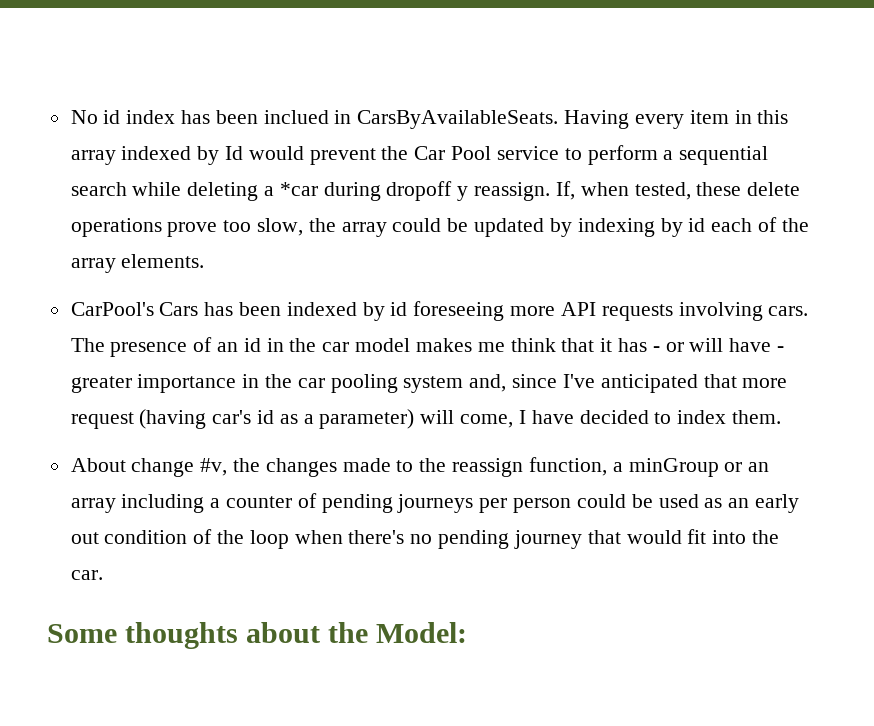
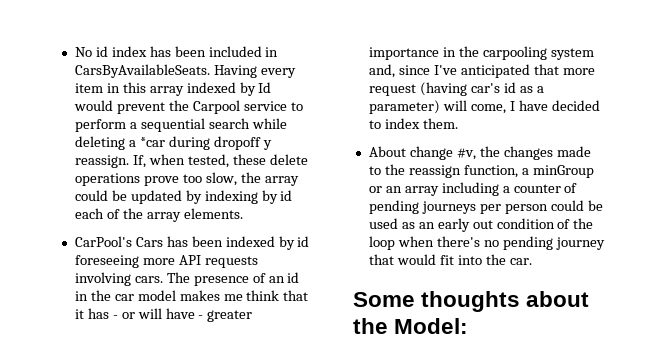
- No id index has been inclued in CarsByAvailableSeats.
+ No id index has been included in CarsByAvailableSeats.
- Having every item in this array indexed by Id would prevent the Car Pool service to perform a sequential search while deleting a *car during dropoff y reassign.
+ Having every item in this array indexed by Id would prevent the Carpool service to perform a sequential search while deleting a *car during dropoff y reassign.
- The presence of an id in the car model makes me think that it has - or will have - greater importance in the car pooling system and, since I've anticipated that more request (having car's id as a parameter) will come, I have decided to index them.
+ The presence of an id in the car model makes me think that it has - or will have - greater importance in the carpooling system and, since I've anticipated that more request (having car's id as a parameter) will come, I have decided to index them.

